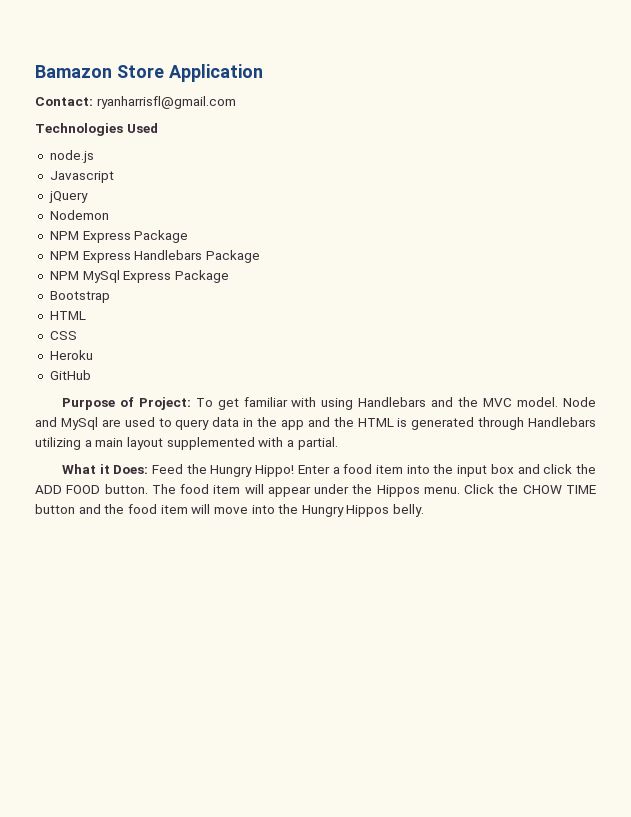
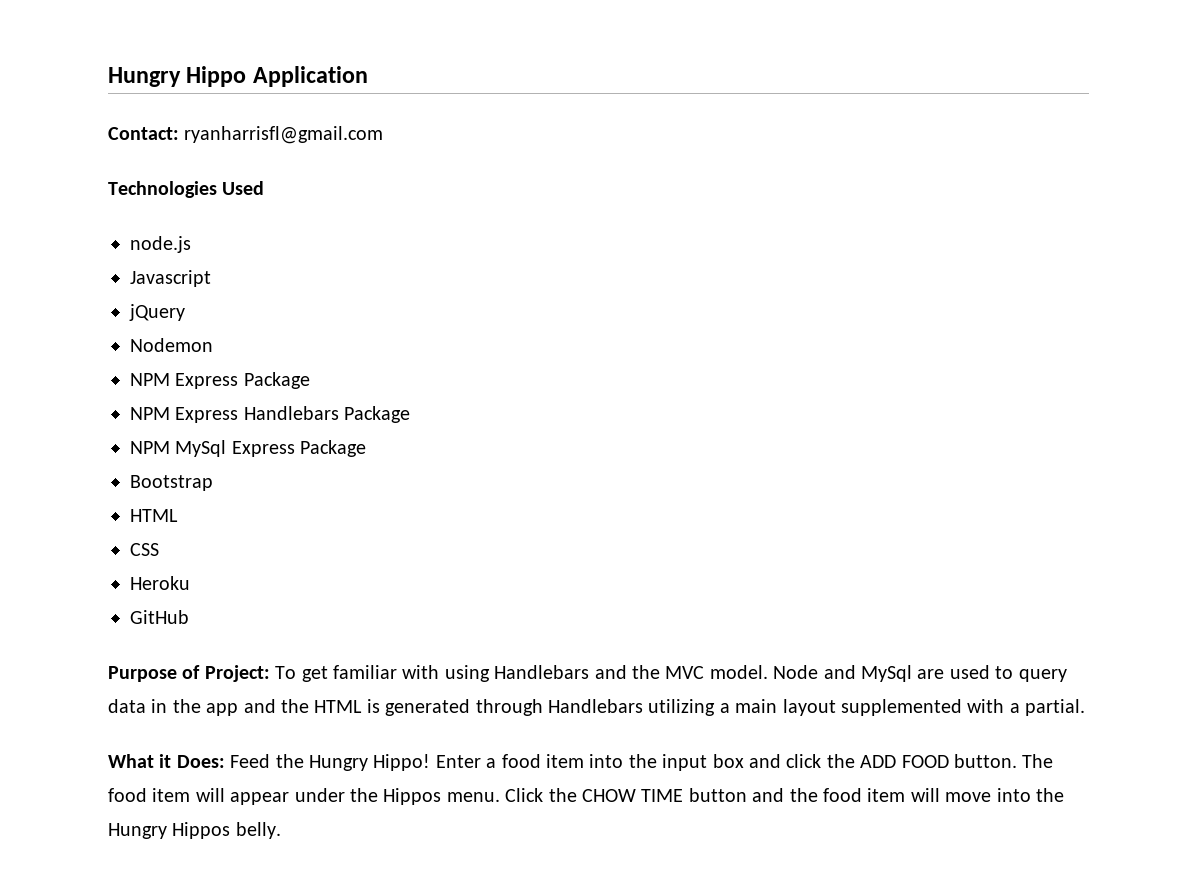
- Bamazon Store Application
+ Hungry Hippo Application

